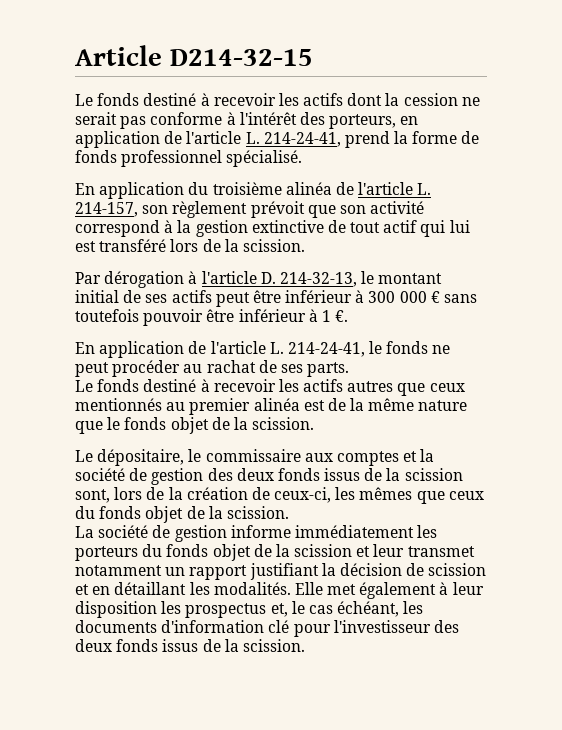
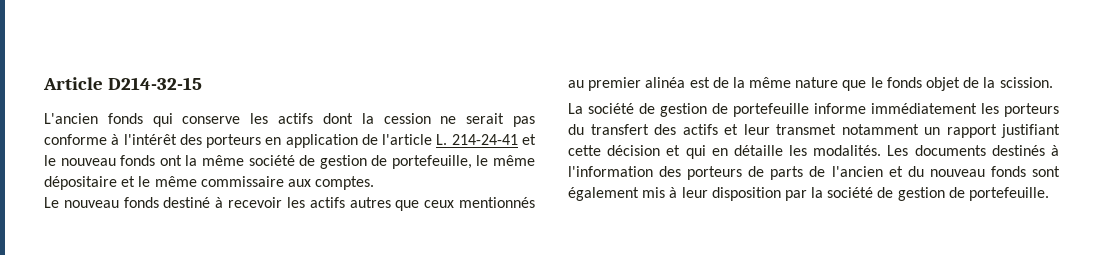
- Le fonds destiné à recevoir les actifs dont la cession ne serait pas conforme à l'intérêt des porteurs, en application de l'article L. 214-24-41, prend la forme de fonds professionnel spécialisé.
- En application du troisième alinéa de l'article L. 214-157, son règlement prévoit que son activité correspond à la gestion extinctive de tout actif qui lui est transféré lors de la scission.
- Par dérogation à l'article D. 214-32-13, le montant initial de ses actifs peut être inférieur à 300 000 € sans toutefois pouvoir être inférieur à 1 €.
- En application de l'article L. 214-24-41, le fonds ne peut procéder au rachat de ses parts.
- Le fonds destiné à recevoir les actifs autres que ceux mentionnés au premier alinéa est de la même nature que le fonds objet de la scission.
+ L'ancien fonds qui conserve les actifs dont la cession ne serait pas conforme à l'intérêt des porteurs en application de l'article L. 214-24-41 et le nouveau fonds ont la même société de gestion de portefeuille, le même dépositaire et le même commissaire aux comptes.
+ Le nouveau fonds destiné à recevoir les actifs autres que ceux mentionnés au premier alinéa est de la même nature que le fonds objet de la scission.
- Le dépositaire, le commissaire aux comptes et la société de gestion des deux fonds issus de la scission sont, lors de la création de ceux-ci, les mêmes que ceux du fonds objet de la scission.
- La société de gestion informe immédiatement les porteurs du fonds objet de la scission et leur transmet notamment un rapport justifiant la décision de scission et en détaillant les modalités. Elle met également à leur disposition les prospectus et, le cas échéant, les documents d'information clé pour l'investisseur des deux fonds issus de la scission.
+ La société de gestion de portefeuille informe immédiatement les porteurs du transfert des actifs et leur transmet notamment un rapport justifiant cette décision et qui en détaille les modalités. Les documents destinés à l'information des porteurs de parts de l'ancien et du nouveau fonds sont également mis à leur disposition par la société de gestion de portefeuille.

